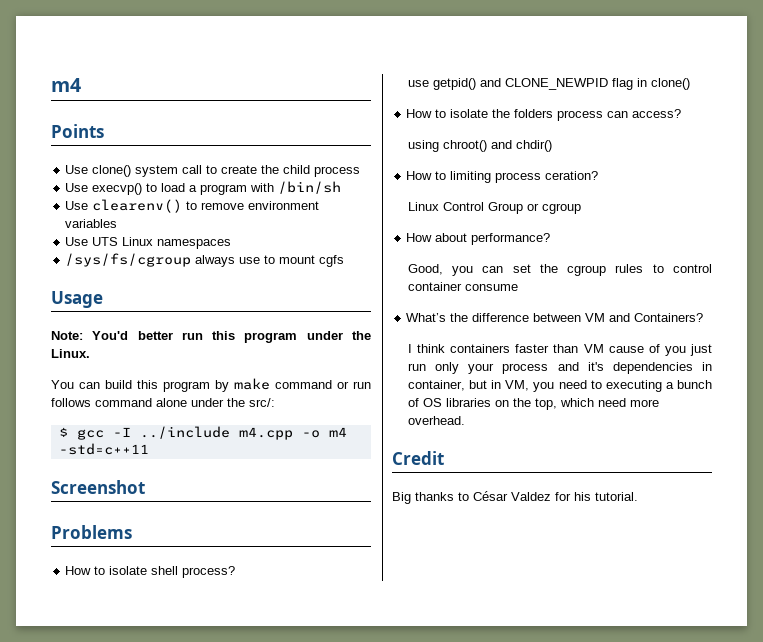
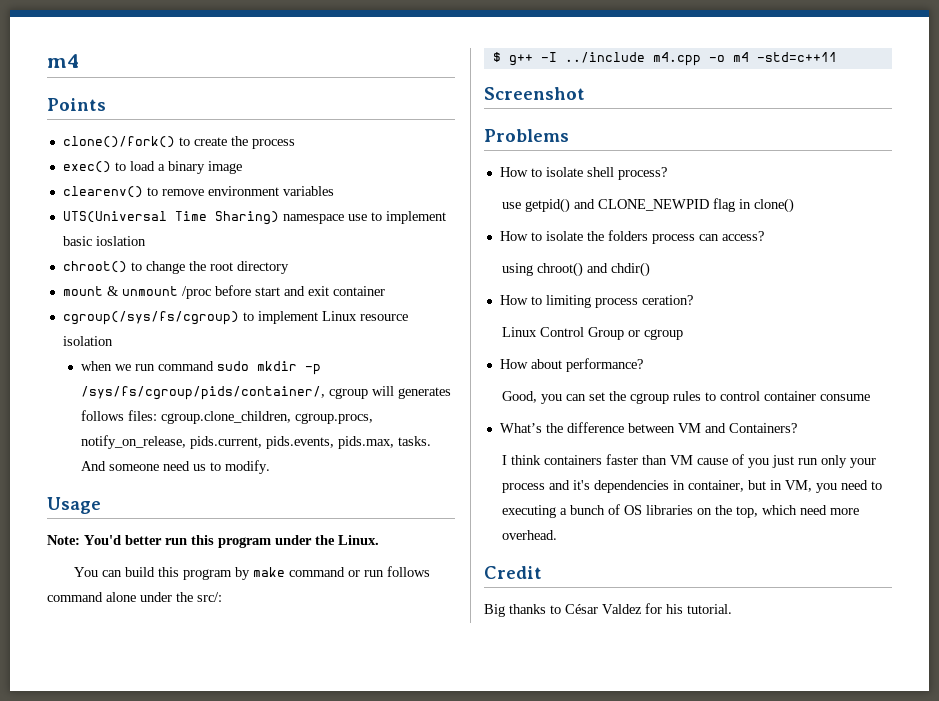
- Use clone() system call to create the child process
+ clone()/fork() to create the process
- Use execvp() to load a program with /bin/sh
- Use clearenv() to remove environment variables
+ exec() to load a binary image
+ clearenv() to remove environment variables
- Use UTS Linux namespaces
- /sys/fs/cgroup always use to mount cgfs
+ UTS(Universal Time Sharing) namespace use to implement basic ioslation
+ chroot() to change the root directory
+ mount & unmount /proc before start and exit container
+ cgroup(/sys/fs/cgroup) to implement Linux resource isolation
+ when we run command sudo mkdir -p /sys/fs/cgroup/pids/container/, cgroup will generates follows files: cgroup.clone_children, cgroup.procs, notify_on_release, pids.current, pids.events, pids.max, tasks. And someone need us to modify.
- $ gcc -I ../include m4.cpp -o m4 -std=c++11
+ $ g++ -I ../include m4.cpp -o m4 -std=c++11

